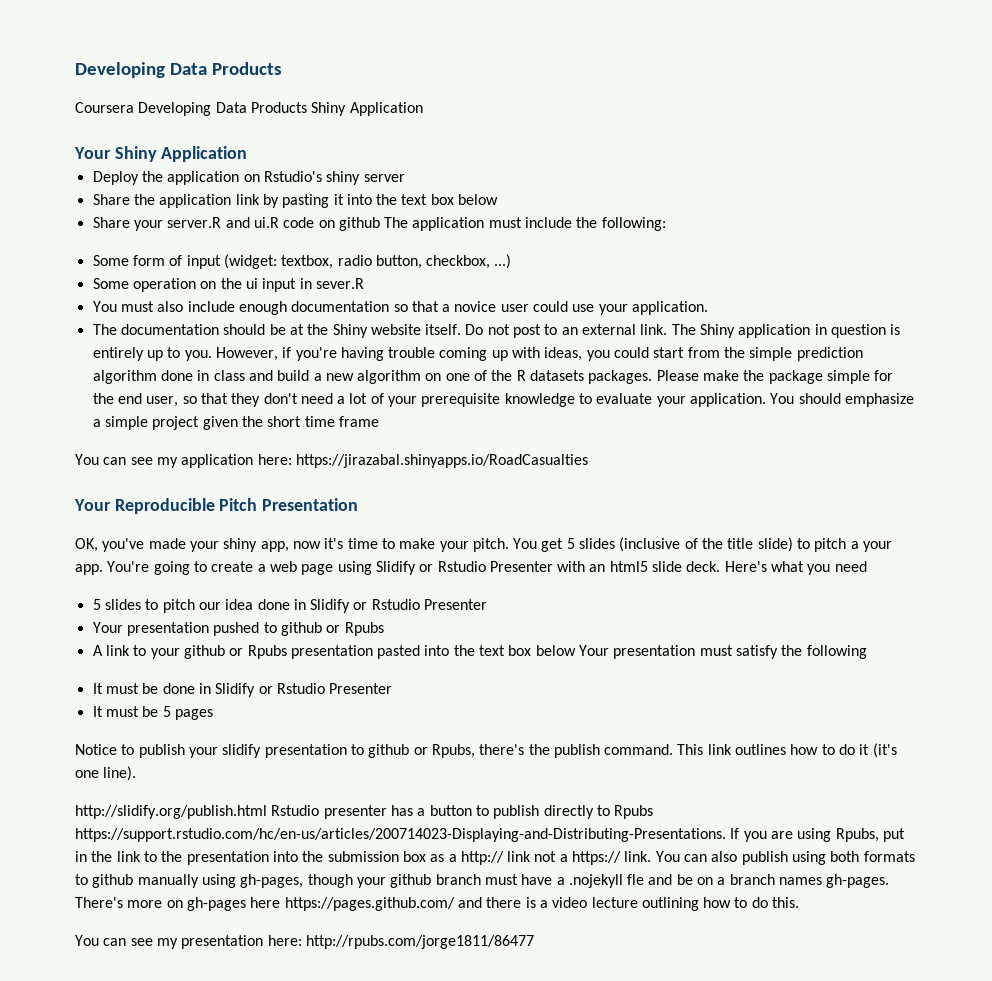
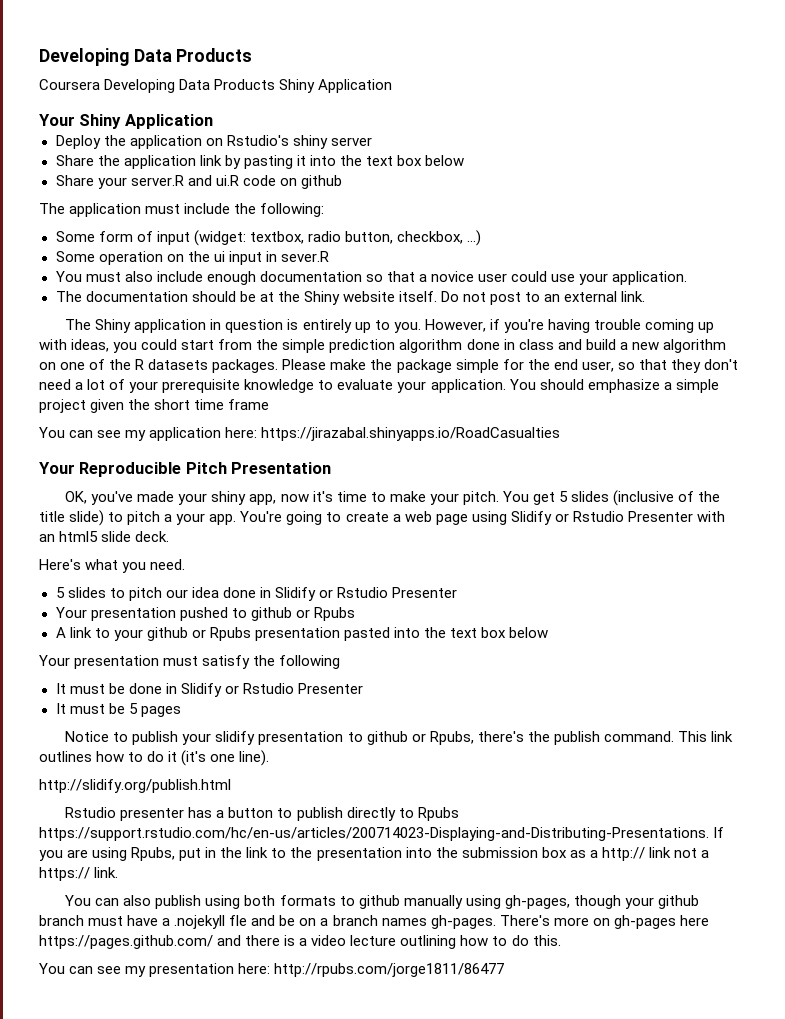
- Share your server.R and ui.R code on github The application must include the following:
+ Share your server.R and ui.R code on github
+ The application must include the following:
- Do not post to an external link. The Shiny application in question is entirely up to you.
+ Do not post to an external link.
+ The Shiny application in question is entirely up to you.
- You're going to create a web page using Slidify or Rstudio Presenter with an html5 slide deck. Here's what you need
+ You're going to create a web page using Slidify or Rstudio Presenter with an html5 slide deck.
+ Here's what you need.
- A link to your github or Rpubs presentation pasted into the text box below Your presentation must satisfy the following
+ A link to your github or Rpubs presentation pasted into the text box below
+ Your presentation must satisfy the following
- http://slidify.org/publish.html Rstudio presenter has a button to publish directly to Rpubs https://support.rstudio.com/hc/en-us/articles/200714023-Displaying-and-Distributing-Presentations. If you are using Rpubs, put in the link to the presentation into the submission box as a http:// link not a https:// link. You can also publish using both formats to github manually using gh-pages, though your github branch must have a .nojekyll fle and be on a branch names gh-pages.
+ http://slidify.org/publish.html
+ Rstudio presenter has a button to publish directly to Rpubs https://support.rstudio.com/hc/en-us/articles/200714023-Displaying-and-Distributing-Presentations. If you are using Rpubs, put in the link to the presentation into the submission box as a http:// link not a https:// link.
+ You can also publish using both formats to github manually using gh-pages, though your github branch must have a .nojekyll fle and be on a branch names gh-pages.

